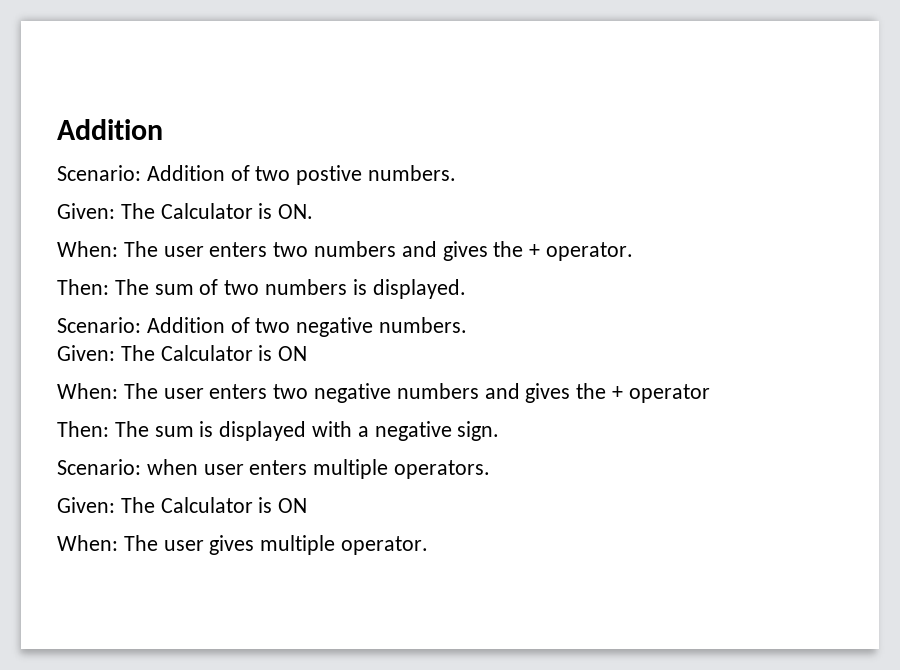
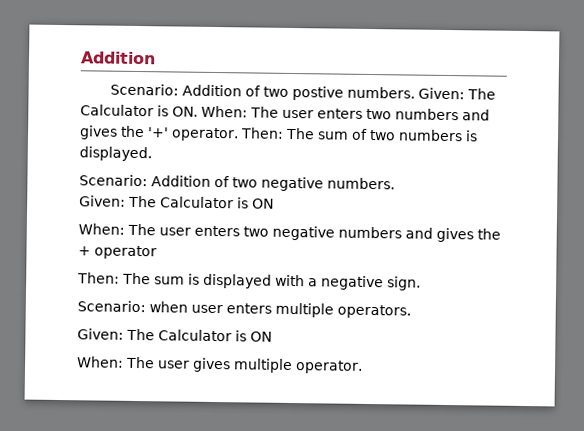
- Scenario: Addition of two postive numbers.
- Given: The Calculator is ON.
- When: The user enters two numbers and gives the + operator.
- Then: The sum of two numbers is displayed.
+ Scenario: Addition of two postive numbers. Given: The Calculator is ON. When: The user enters two numbers and gives the '+' operator. Then: The sum of two numbers is displayed.

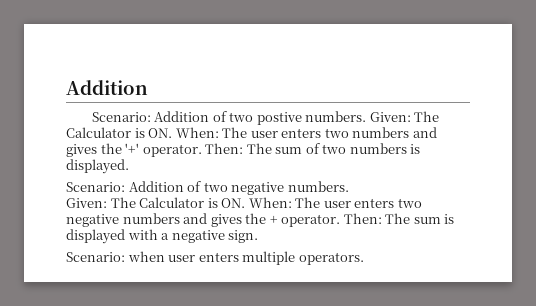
  Scenario: Addition of two negative numbers.
- Given: The Calculator is ON
- When: The user enters two negative numbers and gives the + operator
- Then: The sum is displayed with a negative sign.
+ Given: The Calculator is ON. When: The user enters two negative numbers and gives the + operator. Then: The sum is displayed with a negative sign.
  Scenario: when user enters multiple operators.
- Given: The Calculator is ON
- When: The user gives multiple operator.

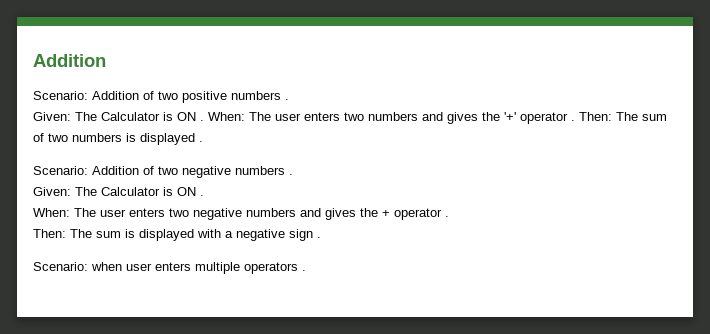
- Scenario: Addition of two postive numbers. Given: The Calculator is ON. When: The user enters two numbers and gives the '+' operator.
+ Scenario: Addition of two positive numbers .
+ Given: The Calculator is ON . When: The user enters two numbers and gives the '+' operator .
- Then: The sum of two numbers is displayed.
+ Then: The sum of two numbers is displayed .
- Scenario: Addition of two negative numbers.
- Given: The Calculator is ON. When: The user enters two negative numbers and gives the + operator. Then: The sum is displayed with a negative sign.
+ Scenario: Addition of two negative numbers .
+ Given: The Calculator is ON .
+ When: The user enters two negative numbers and gives the + operator .
+ Then: The sum is displayed with a negative sign .
- Scenario: when user enters multiple operators.
+ Scenario: when user enters multiple operators .

